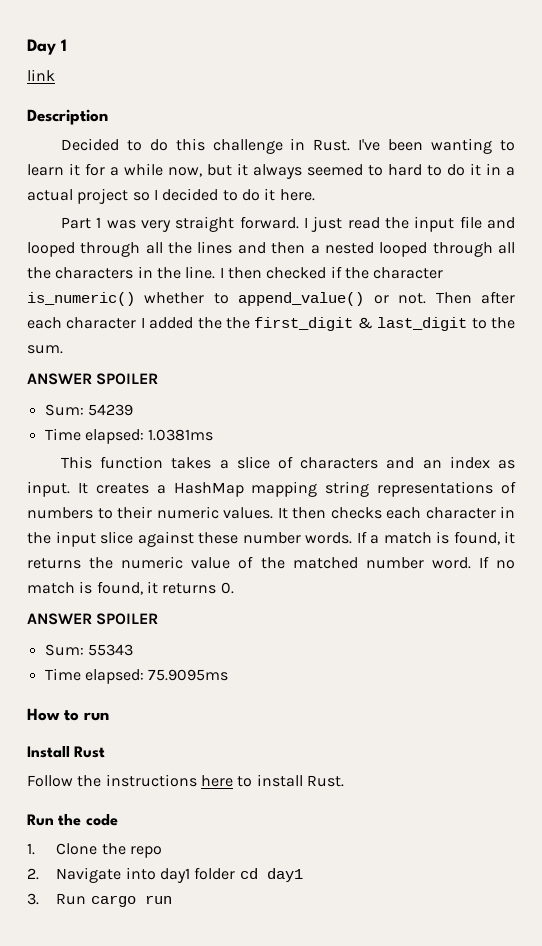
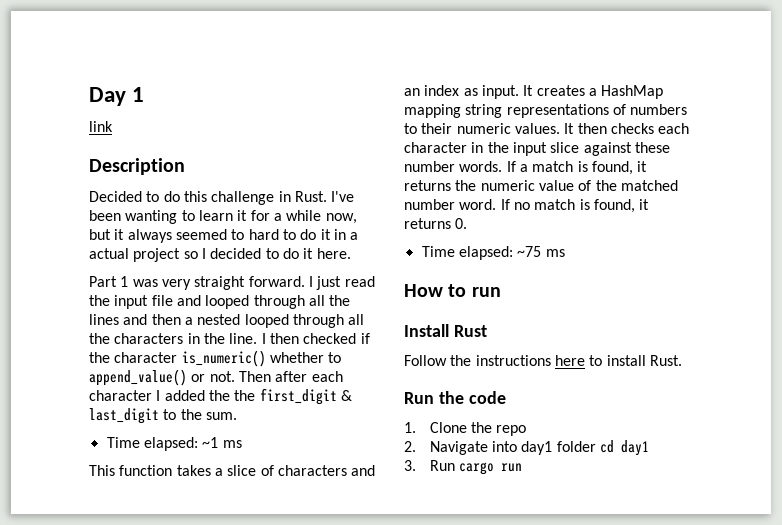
  Then after each character I added the the first_digit & last_digit to the sum.
- ANSWER SPOILER
- Sum: 54239
- Time elapsed: 1.0381ms
+ Time elapsed: ~1 ms
  If no match is found, it returns 0.
- ANSWER SPOILER
- Sum: 55343
- Time elapsed: 75.9095ms
+ Time elapsed: ~75 ms

